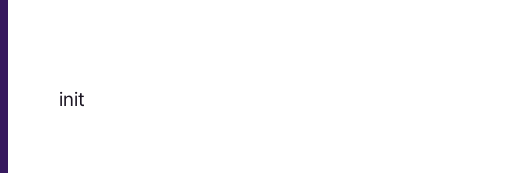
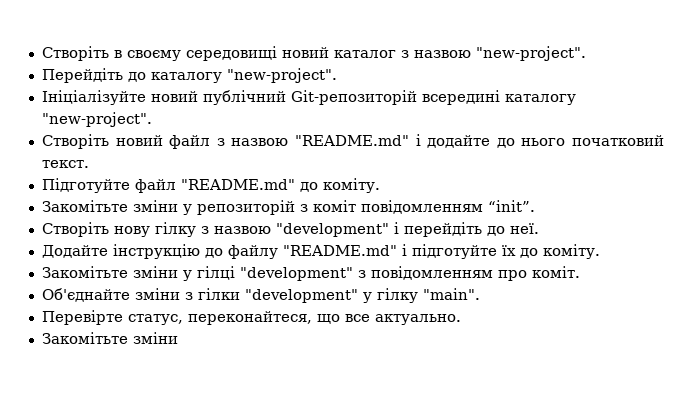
- init
+ Створіть в своєму середовищі новий каталог з назвою "new-project".
+ Перейдіть до каталогу "new-project".
+ Ініціалізуйте новий публічний Git-репозиторій всередині каталогу "new-project".
+ Створіть новий файл з назвою "README.md" і додайте до нього початковий текст.
+ Підготуйте файл "README.md" до коміту.
+ Закомітьте зміни у репозиторій з коміт повідомленням “init”.
+ Створіть нову гілку з назвою "development" і перейдіть до неї.
+ Додайте інструкцію до файлу "README.md" і підготуйте їх до коміту.
+ Закомітьте зміни у гілці "development" з повідомленням про коміт.
+ Об'єднайте зміни з гілки "development" у гілку "main".
+ Перевірте статус, переконайтеся, що все актуально.
+ Закомітьте зміни

